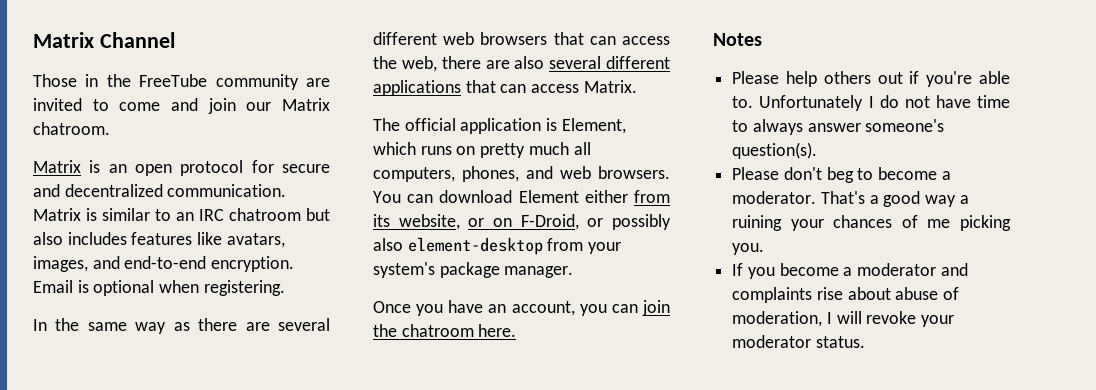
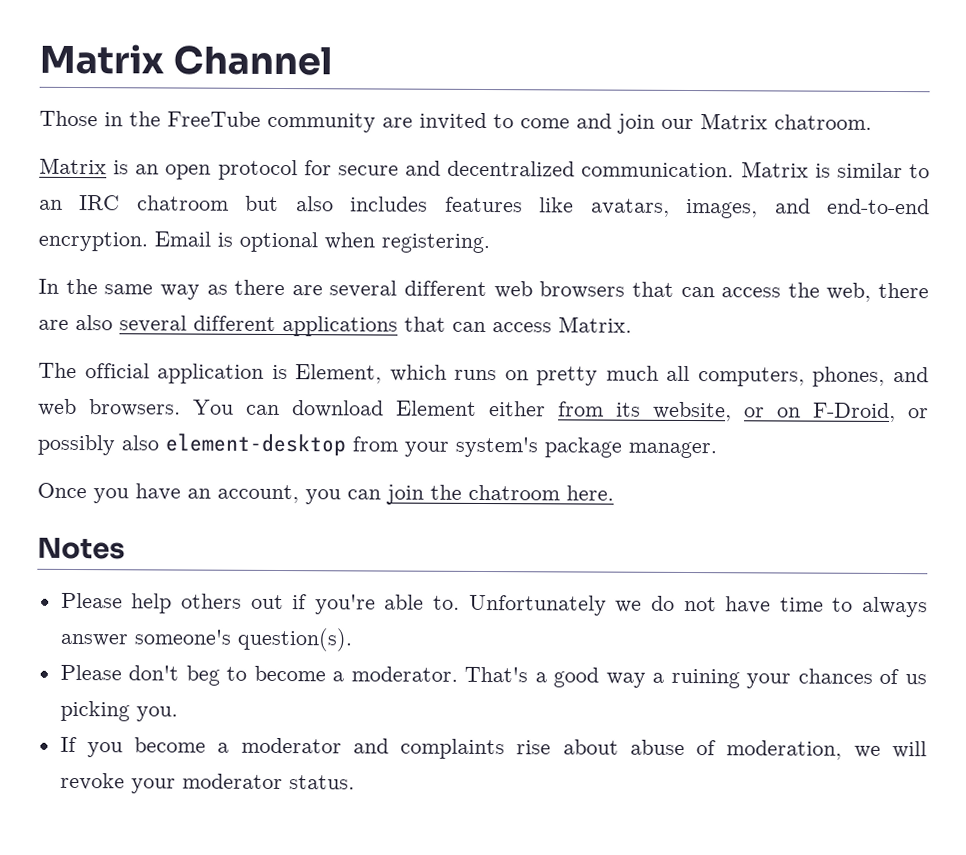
- Unfortunately I do not have time to always answer someone's question(s).
+ Unfortunately we do not have time to always answer someone's question(s).
- That's a good way a ruining your chances of me picking you.
+ That's a good way a ruining your chances of us picking you.
- If you become a moderator and complaints rise about abuse of moderation, I will revoke your moderator status.
+ If you become a moderator and complaints rise about abuse of moderation, we will revoke your moderator status.

